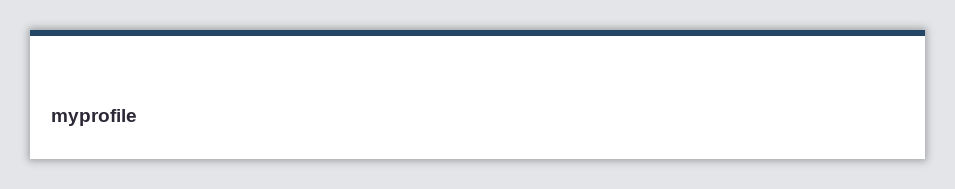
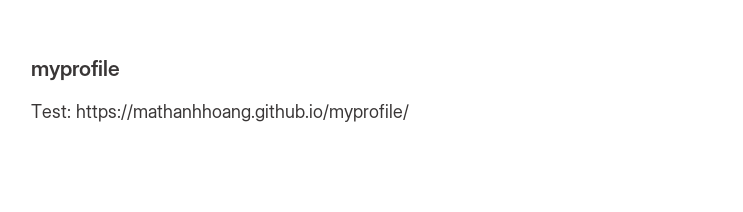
+ Test: https://mathanhhoang.github.io/myprofile/

